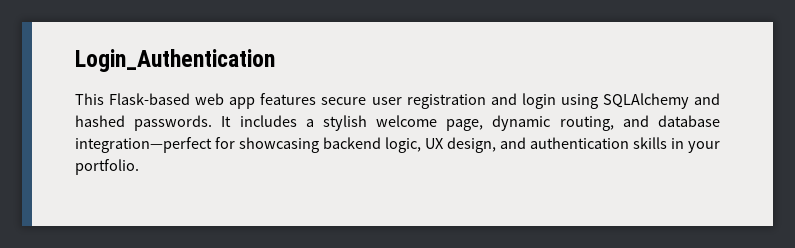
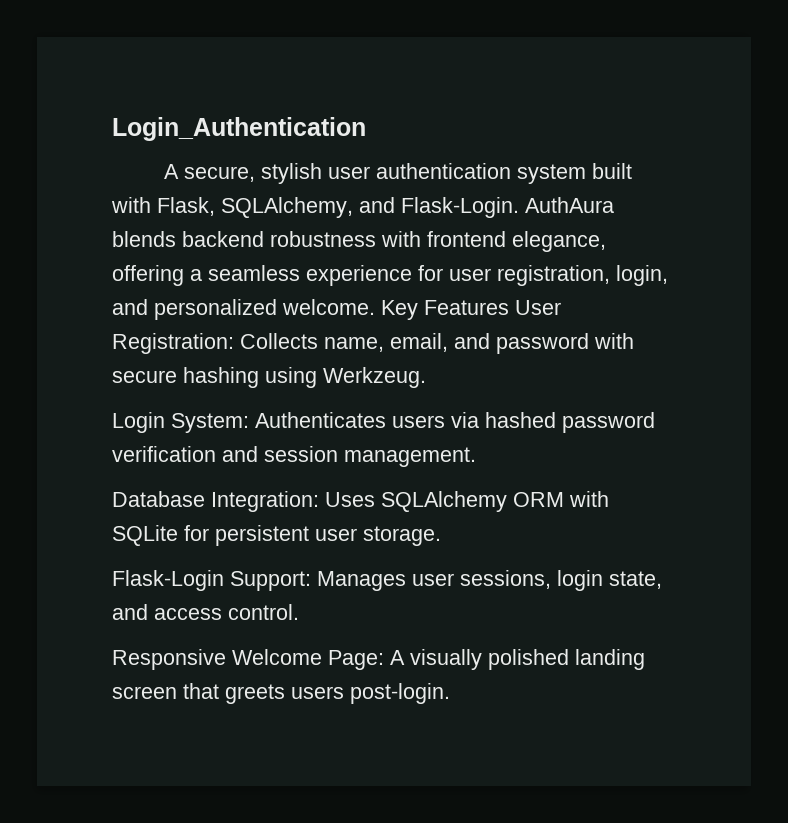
- This Flask-based web app features secure user registration and login using SQLAlchemy and hashed passwords. It includes a stylish welcome page, dynamic routing, and database integration—perfect for showcasing backend logic, UX design, and authentication skills in your portfolio.
+ A secure, stylish user authentication system built with Flask, SQLAlchemy, and Flask-Login. AuthAura blends backend robustness with frontend elegance, offering a seamless experience for user registration, login, and personalized welcome. Key Features User Registration: Collects name, email, and password with secure hashing using Werkzeug.
+ Login System: Authenticates users via hashed password verification and session management.
+ Database Integration: Uses SQLAlchemy ORM with SQLite for persistent user storage.
+ Flask-Login Support: Manages user sessions, login state, and access control.
+ Responsive Welcome Page: A visually polished landing screen that greets users post-login.

